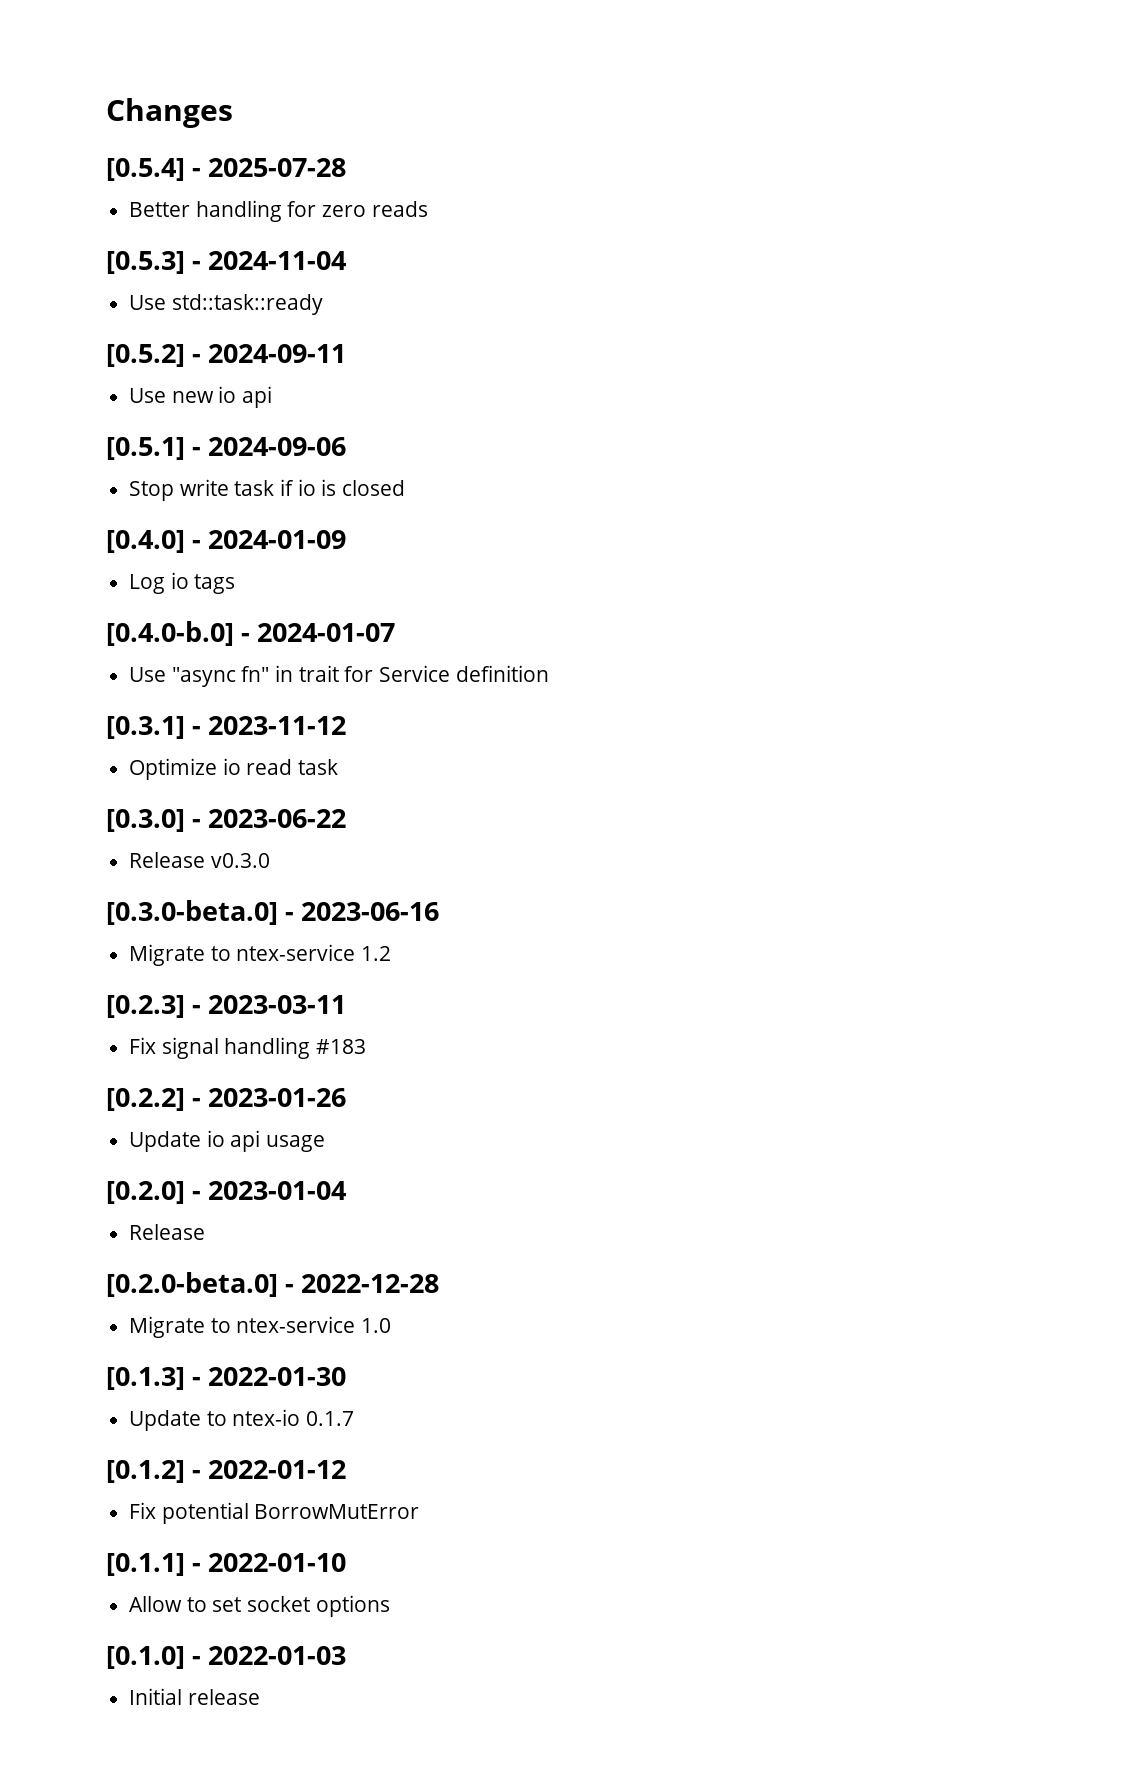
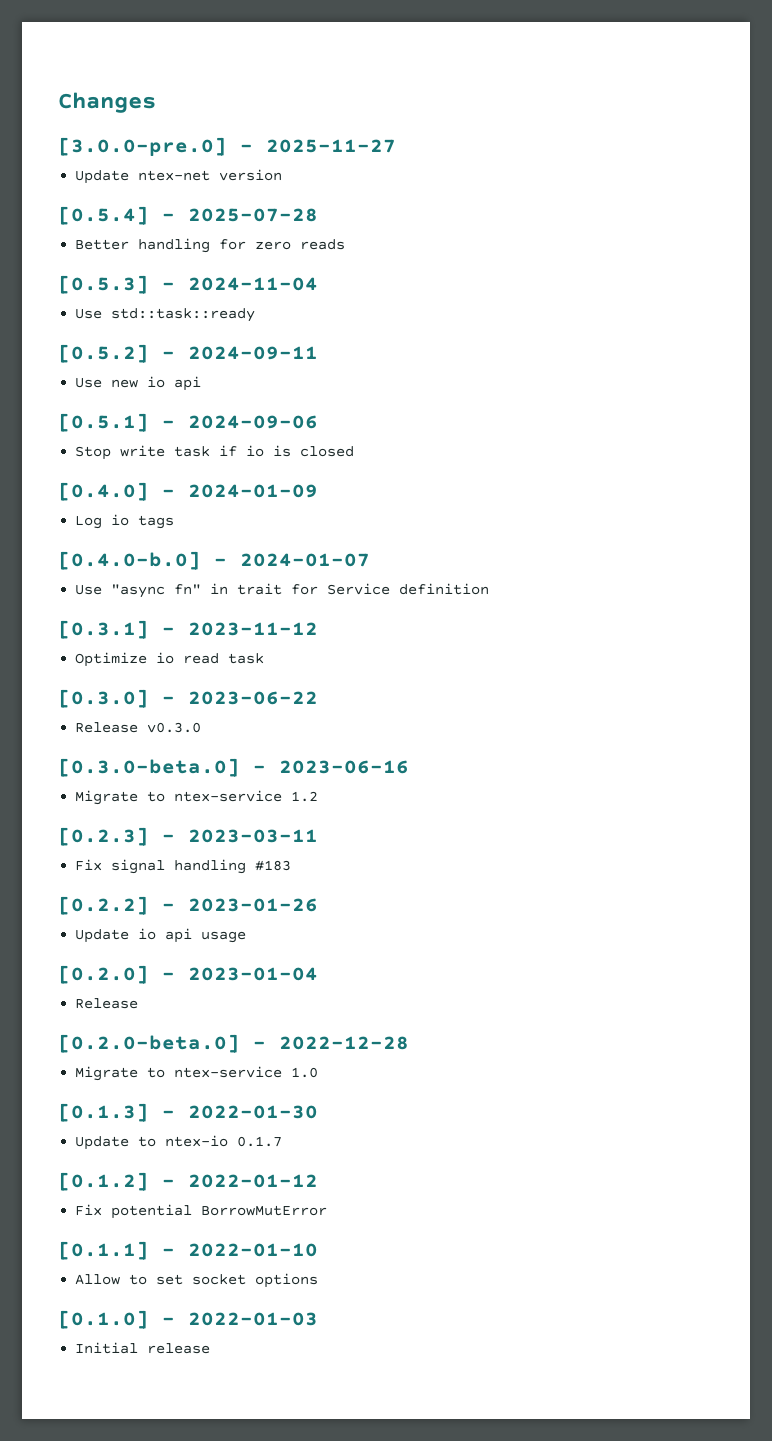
+ [3.0.0-pre.0] - 2025-11-27
+ Update ntex-net version

